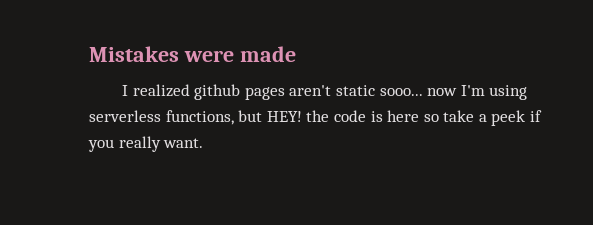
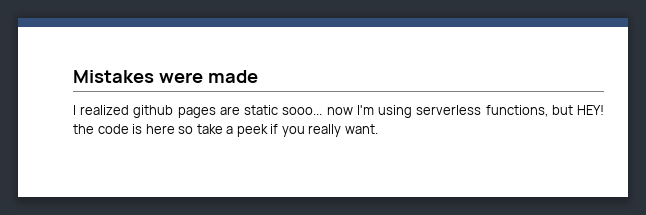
- I realized github pages aren't static sooo... now I'm using serverless functions, but HEY! the code is here so take a peek if you really want.
+ I realized github pages are static sooo... now I'm using serverless functions, but HEY! the code is here so take a peek if you really want.

